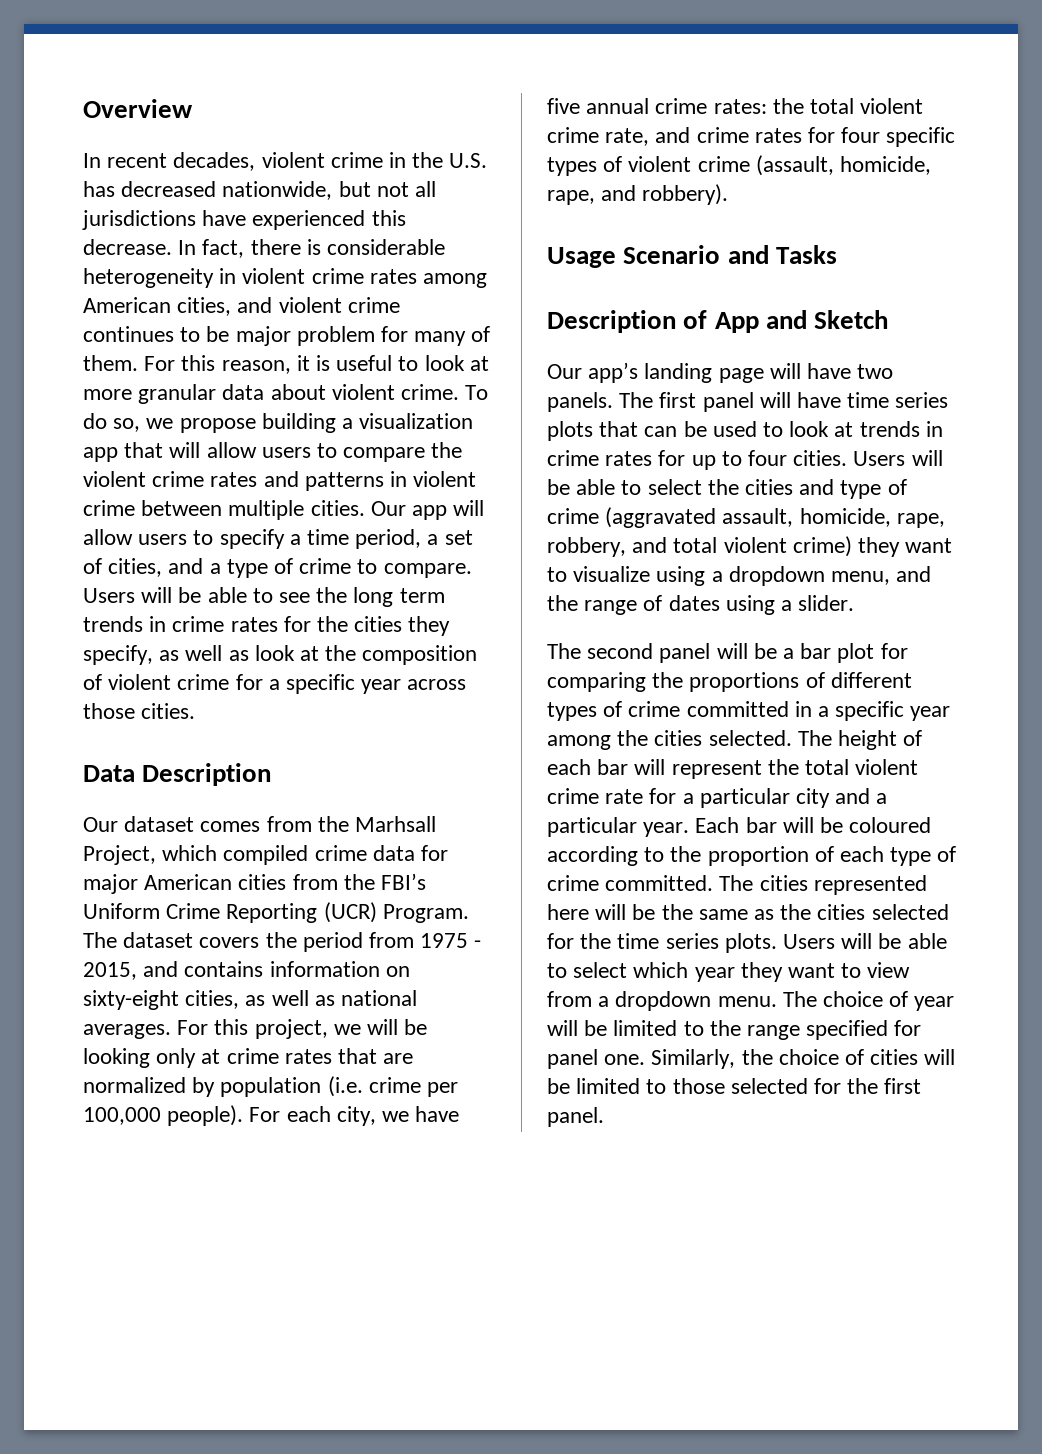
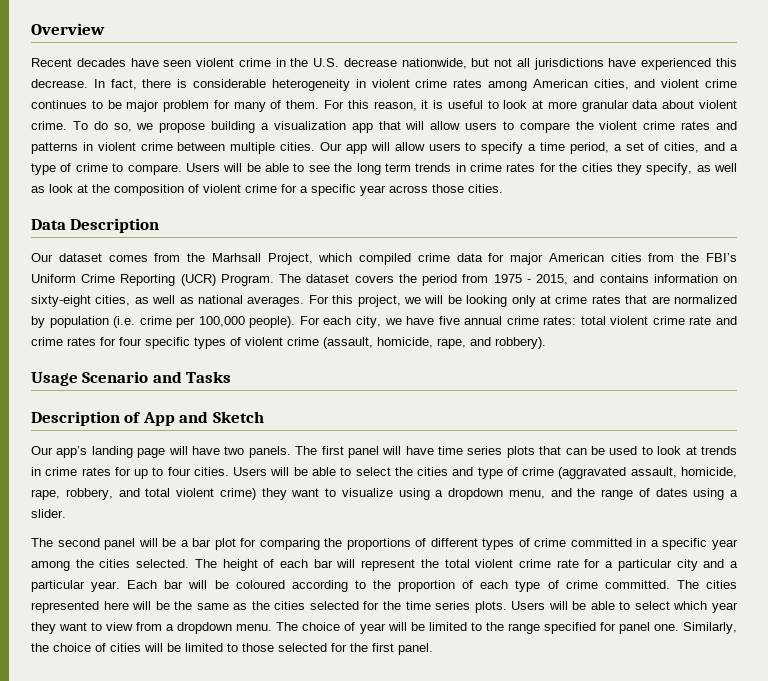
- In recent decades, violent crime in the U.S. has decreased nationwide, but not all jurisdictions have experienced this decrease.
+ Recent decades have seen violent crime in the U.S. decrease nationwide, but not all jurisdictions have experienced this decrease.
- For each city, we have five annual crime rates: the total violent crime rate, and crime rates for four specific types of violent crime (assault, homicide, rape, and robbery).
+ For each city, we have five annual crime rates: total violent crime rate and crime rates for four specific types of violent crime (assault, homicide, rape, and robbery).

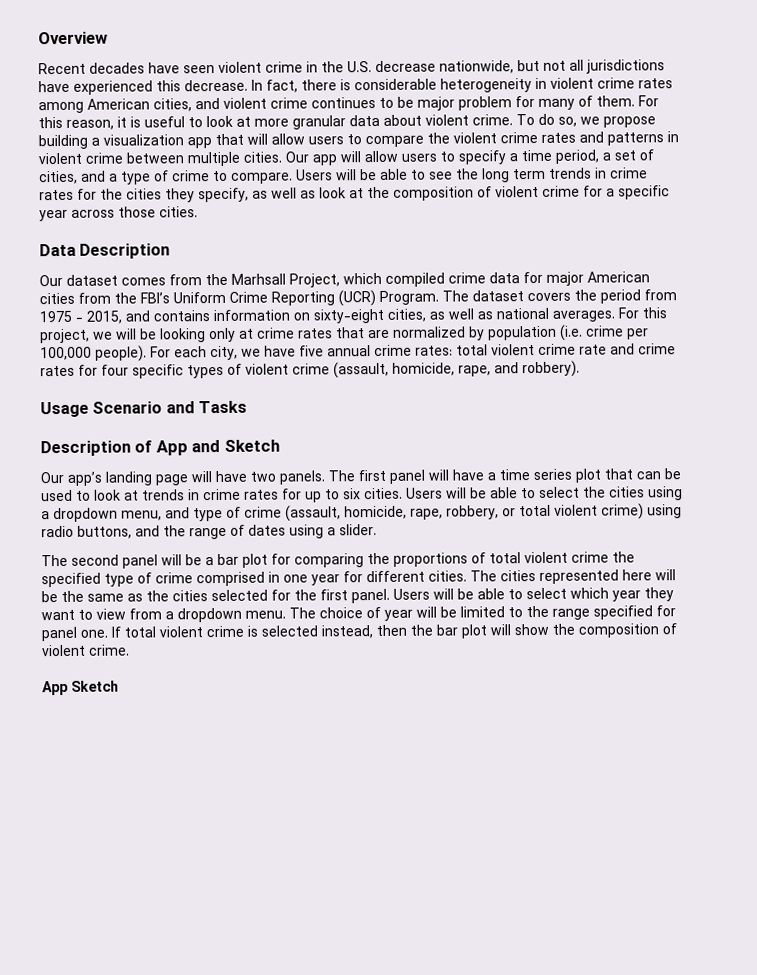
- The first panel will have time series plots that can be used to look at trends in crime rates for up to four cities.
+ The first panel will have a time series plot that can be used to look at trends in crime rates for up to six cities.
- Users will be able to select the cities and type of crime (aggravated assault, homicide, rape, robbery, and total violent crime) they want to visualize using a dropdown menu, and the range of dates using a slider.
+ Users will be able to select the cities using a dropdown menu, and type of crime (assault, homicide, rape, robbery, or total violent crime) using radio buttons, and the range of dates using a slider.
- The second panel will be a bar plot for comparing the proportions of different types of crime committed in a specific year among the cities selected. The height of each bar will represent the total violent crime rate for a particular city and a particular year. Each bar will be coloured according to the proportion of each type of crime committed.
+ The second panel will be a bar plot for comparing the proportions of total violent crime the specified type of crime comprised in one year for different cities.
- The cities represented here will be the same as the cities selected for the time series plots.
+ The cities represented here will be the same as the cities selected for the first panel.
- Similarly, the choice of cities will be limited to those selected for the first panel.
+ If total violent crime is selected instead, then the bar plot will show the composition of violent crime.
+ App Sketch

